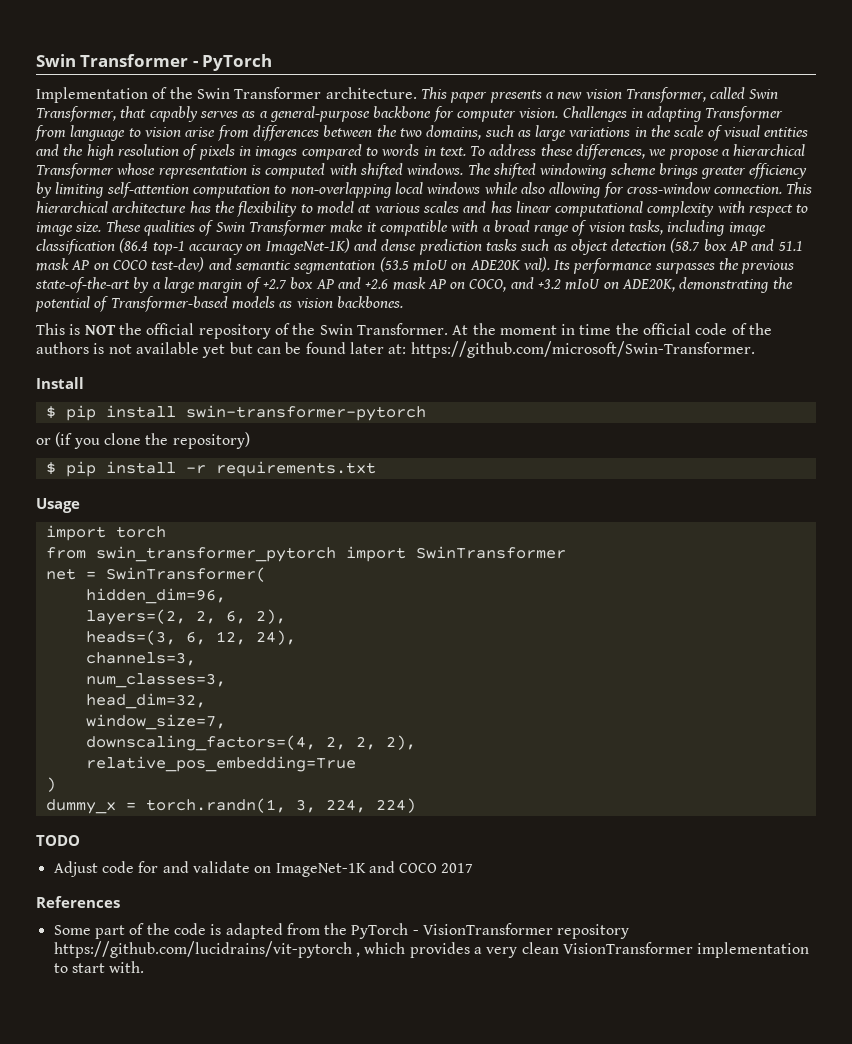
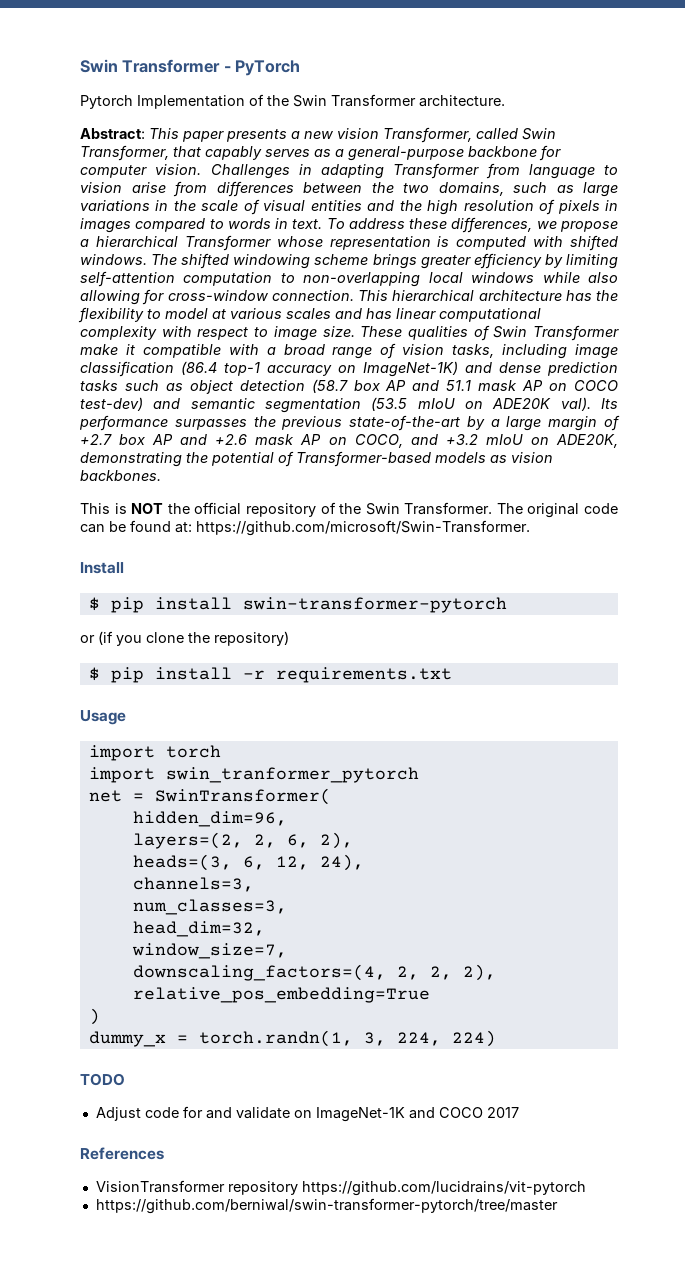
- Implementation of the Swin Transformer architecture. This paper presents a new vision Transformer, called Swin Transformer, that capably serves as a general-purpose backbone for computer vision.
+ Pytorch Implementation of the Swin Transformer architecture.
+ Abstract: This paper presents a new vision Transformer, called Swin Transformer, that capably serves as a general-purpose backbone for computer vision.
- At the moment in time the official code of the authors is not available yet but can be found later at: https://github.com/microsoft/Swin-Transformer.
+ The original code can be found at: https://github.com/microsoft/Swin-Transformer.
- from swin_transformer_pytorch import SwinTransformer
+ import swin_tranformer_pytorch
- Some part of the code is adapted from the PyTorch - VisionTransformer repository https://github.com/lucidrains/vit-pytorch , which provides a very clean VisionTransformer implementation to start with.
+ VisionTransformer repository https://github.com/lucidrains/vit-pytorch
+ https://github.com/berniwal/swin-transformer-pytorch/tree/master

